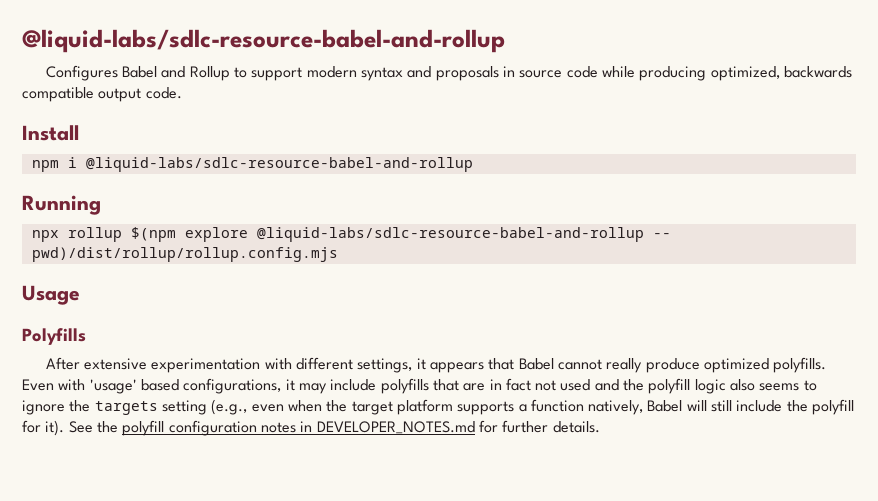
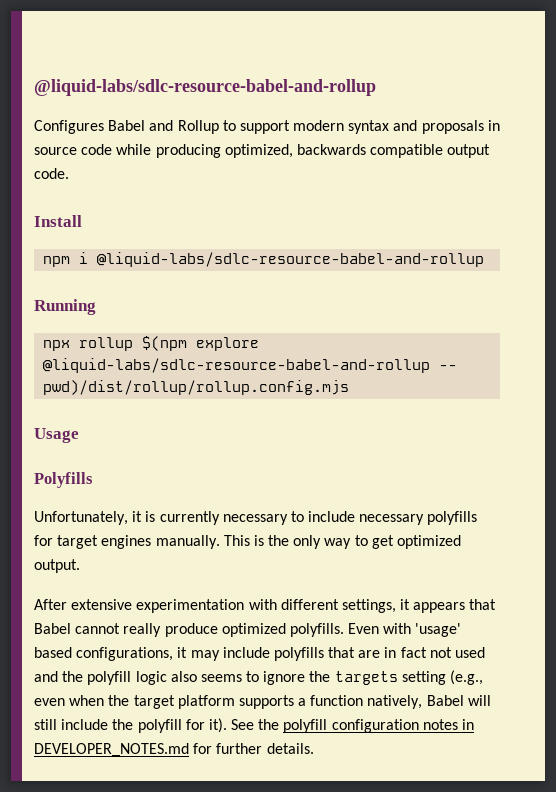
+ Unfortunately, it is currently necessary to include necessary polyfills for target engines manually. This is the only way to get optimized output.

